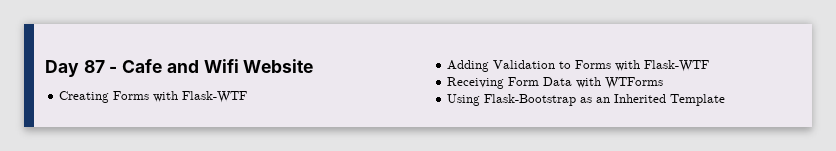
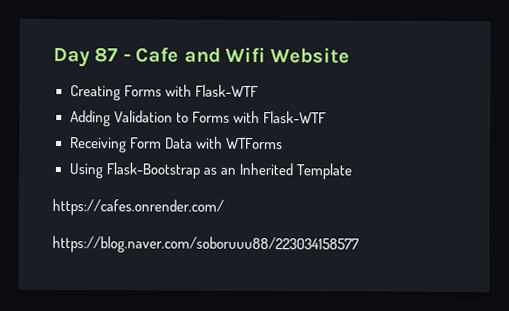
+ https://cafes.onrender.com/
+ https://blog.naver.com/soboruuu88/223034158577

